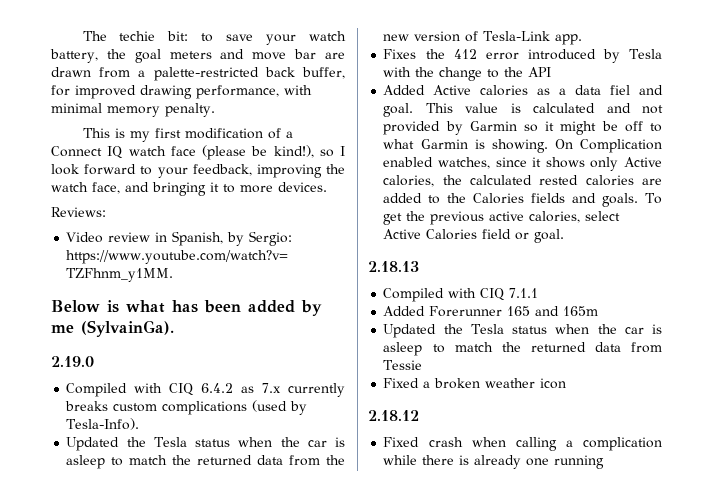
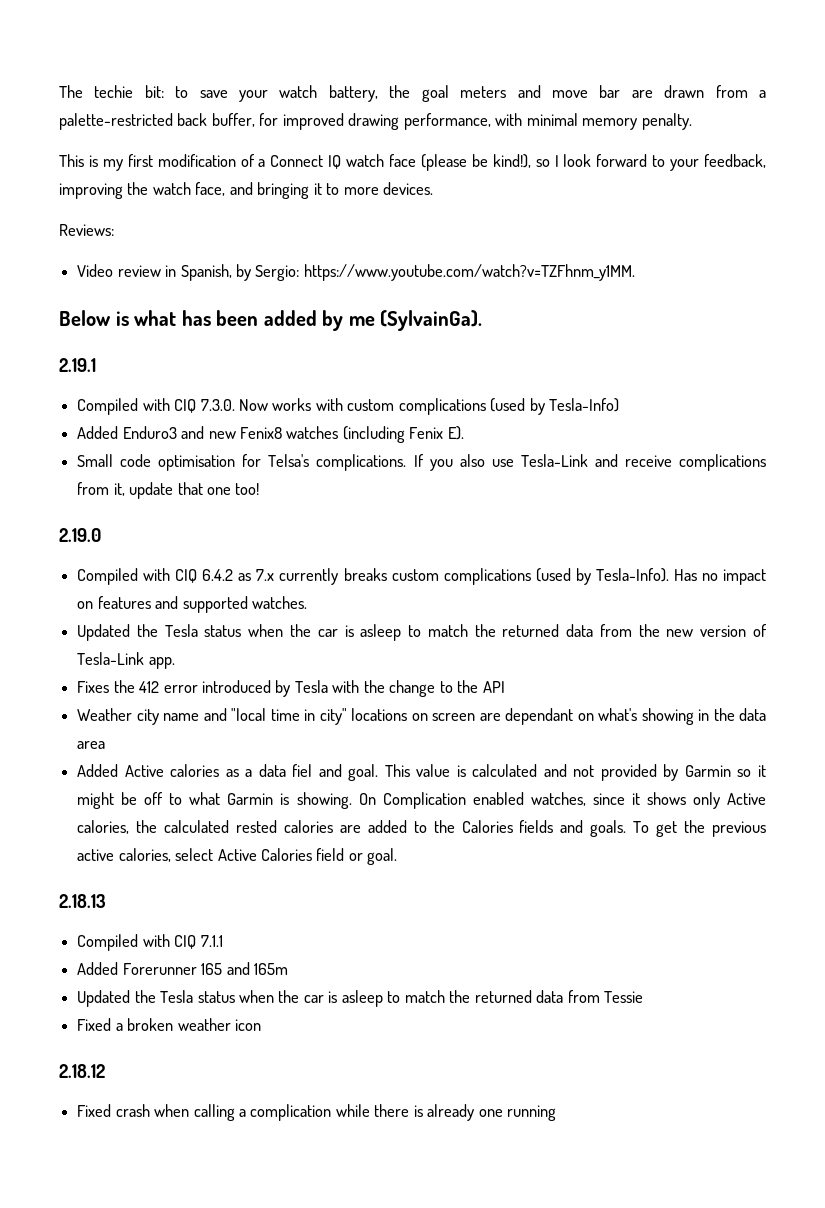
+ 2.19.1
+ Compiled with CIQ 7.3.0. Now works with custom complications (used by Tesla-Info)
+ Added Enduro3 and new Fenix8 watches (including Fenix E).
+ Small code optimisation for Telsa's complications. If you also use Tesla-Link and receive complications from it, update that one too!
+ Has no impact on features and supported watches.
+ Weather city name and "local time in city" locations on screen are dependant on what's showing in the data area

